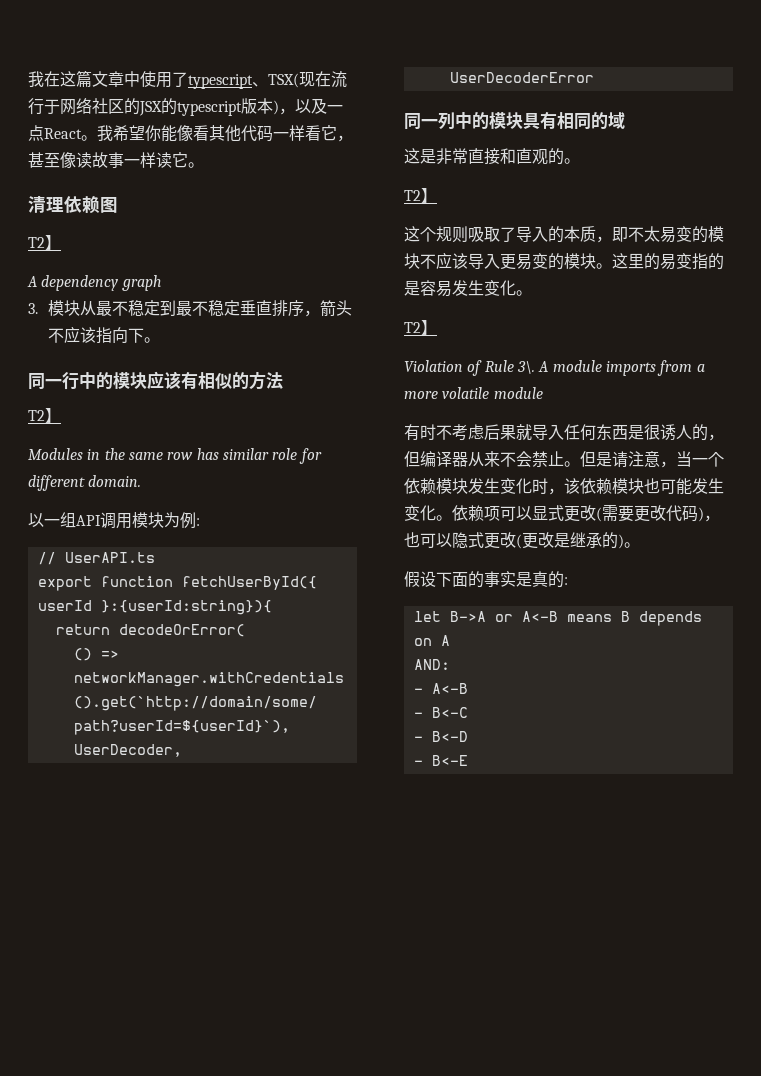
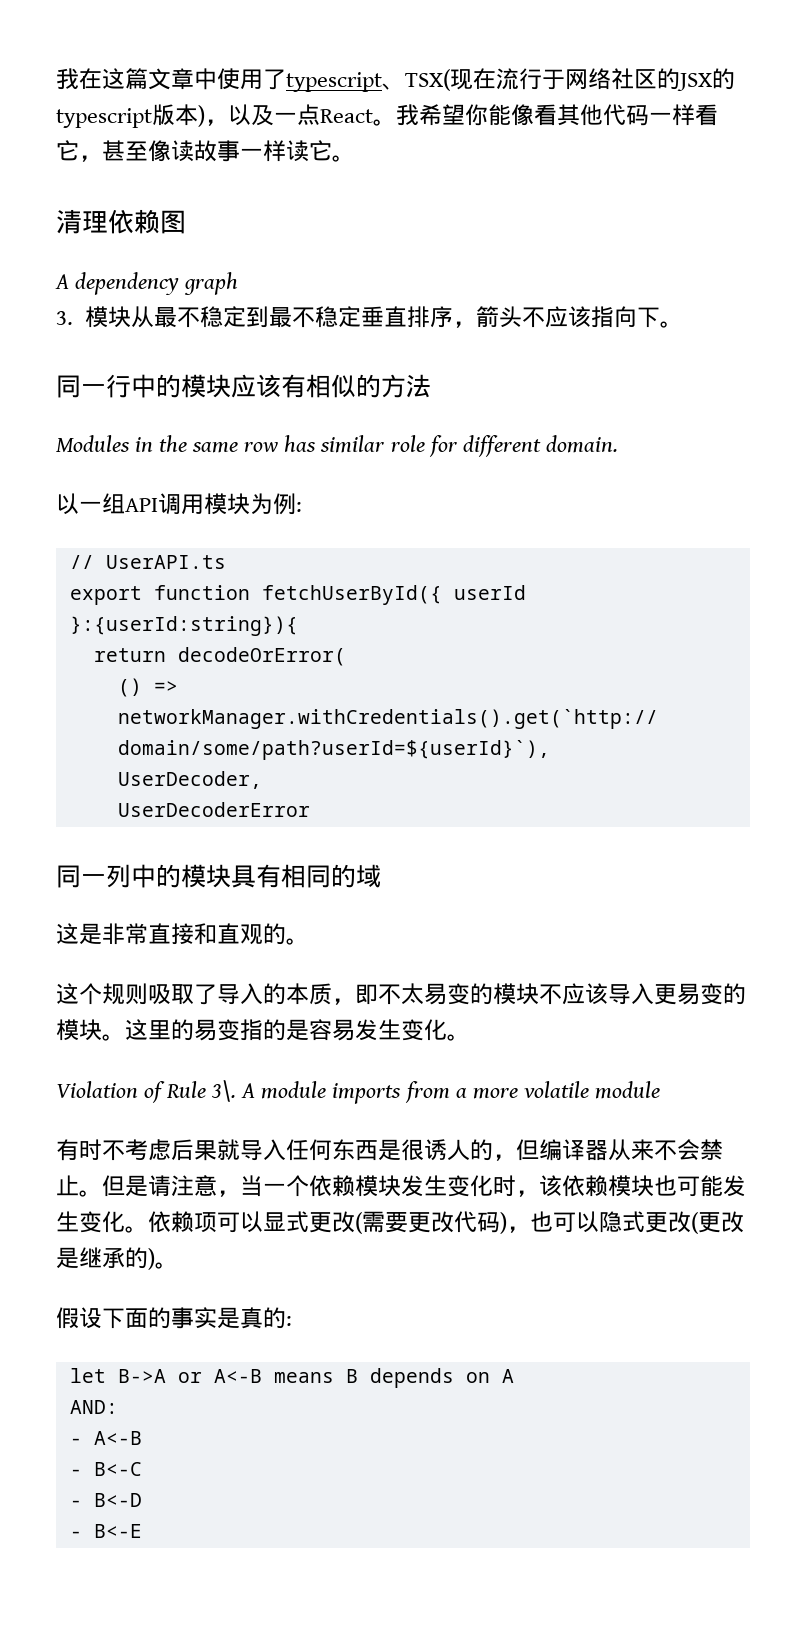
  清理依赖图
- T2】
  同一行中的模块应该有相似的方法
- T2】
  这是非常直接和直观的。
- T2】
  这里的易变指的是容易发生变化。
- T2】

